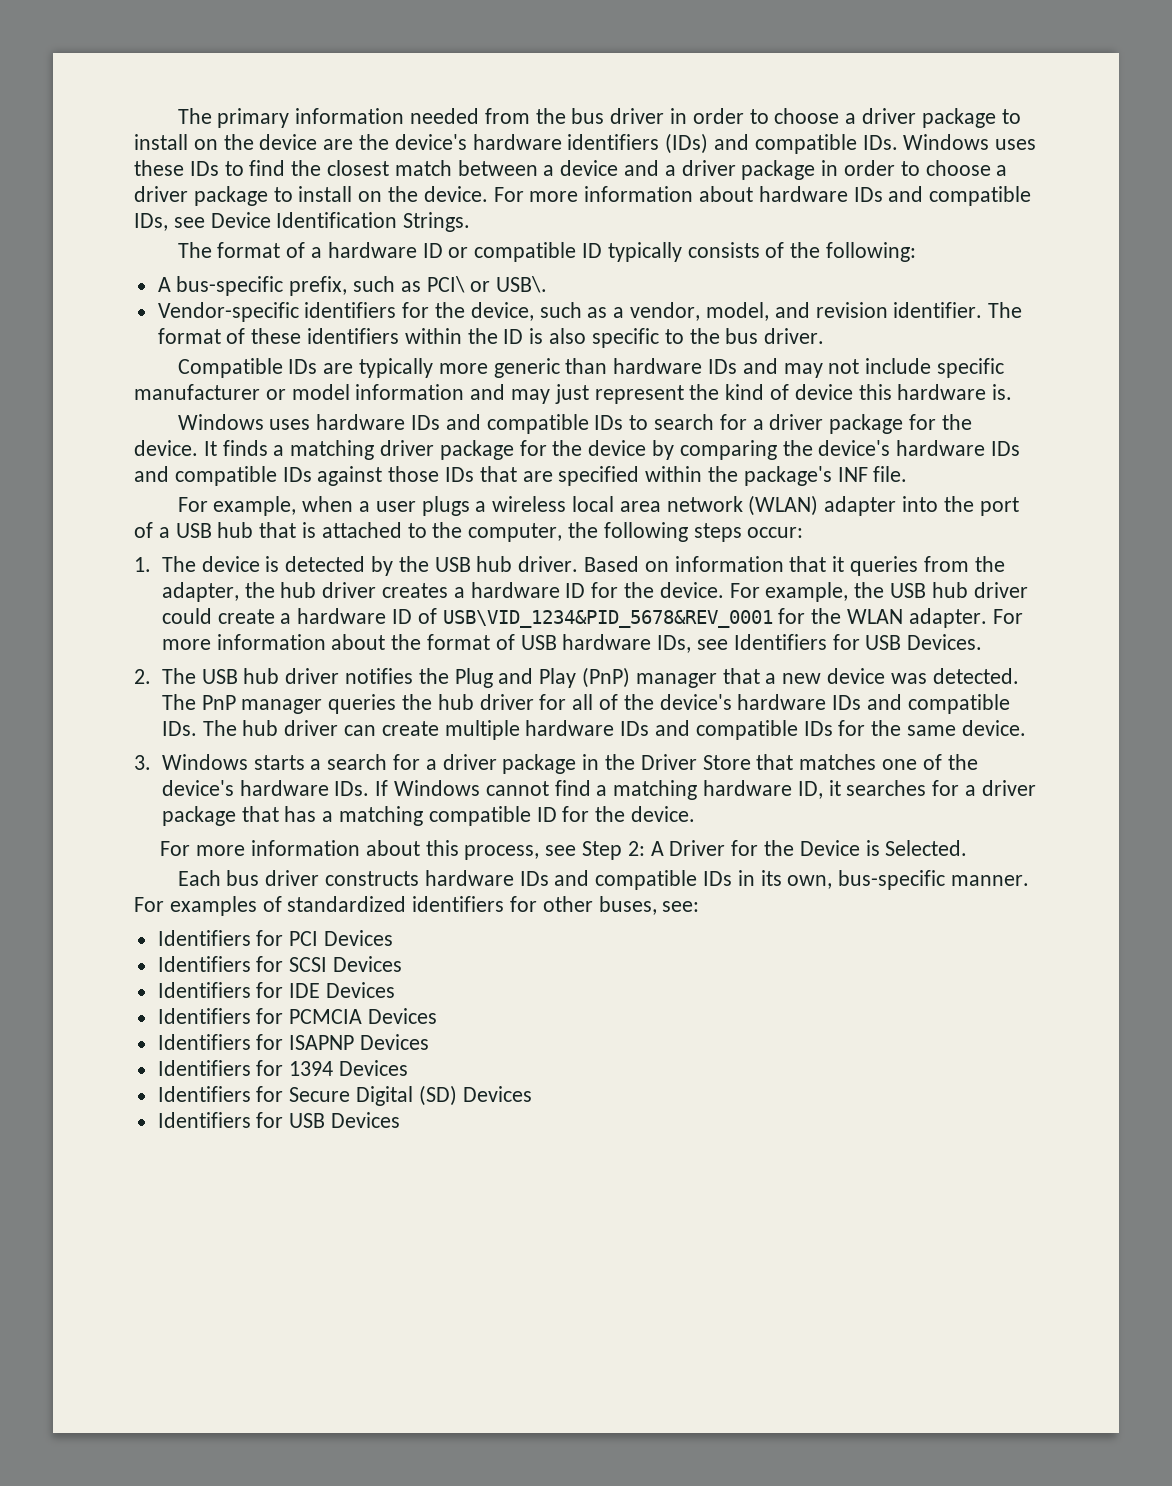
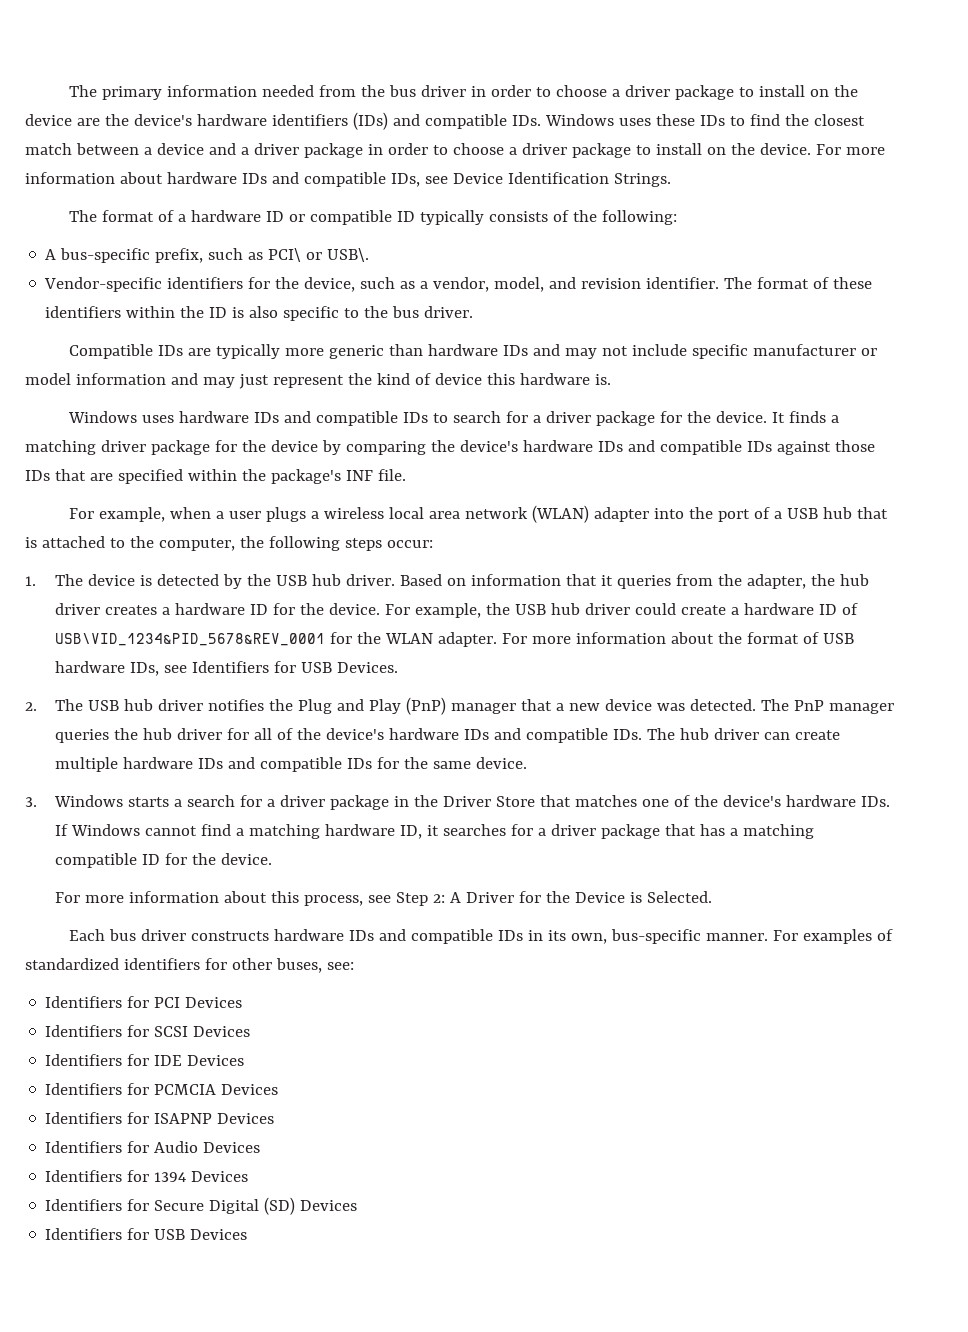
+ Identifiers for Audio Devices

